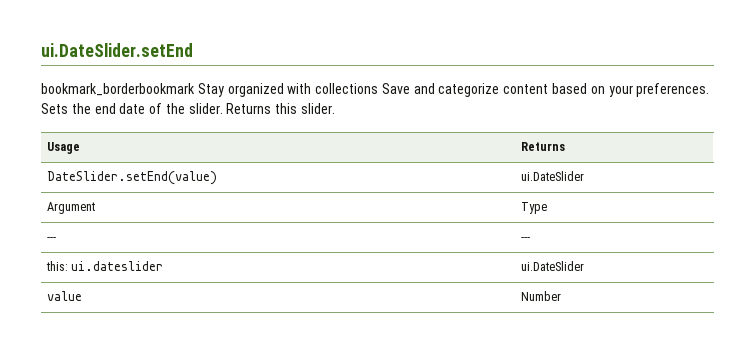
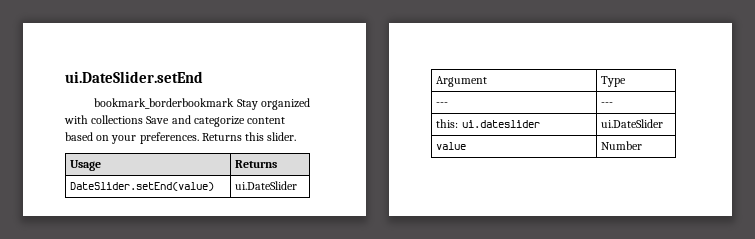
- Sets the end date of the slider.

